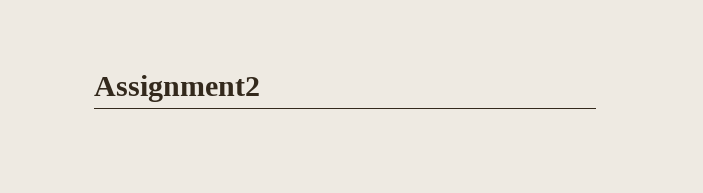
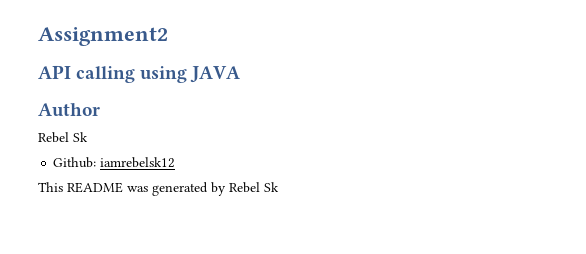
+ API calling using JAVA
+ Author
+ Rebel Sk
+ Github: iamrebelsk12
+ This README was generated by Rebel Sk

